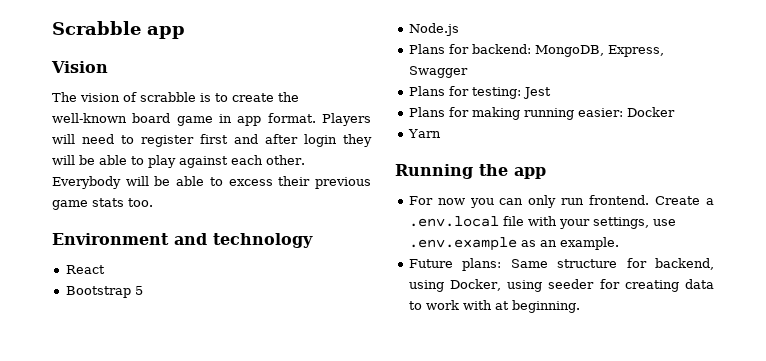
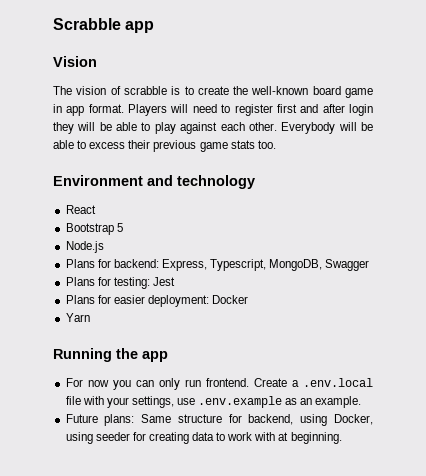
- Plans for backend: MongoDB, Express, Swagger
+ Plans for backend: Express, Typescript, MongoDB, Swagger
- Plans for making running easier: Docker
+ Plans for easier deployment: Docker

